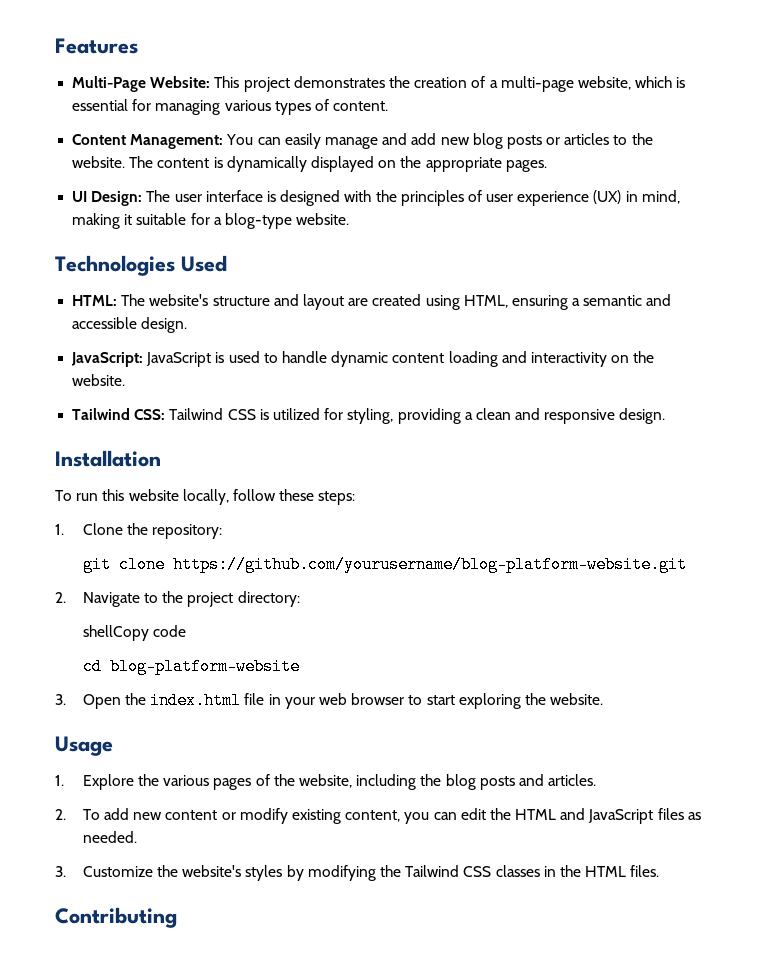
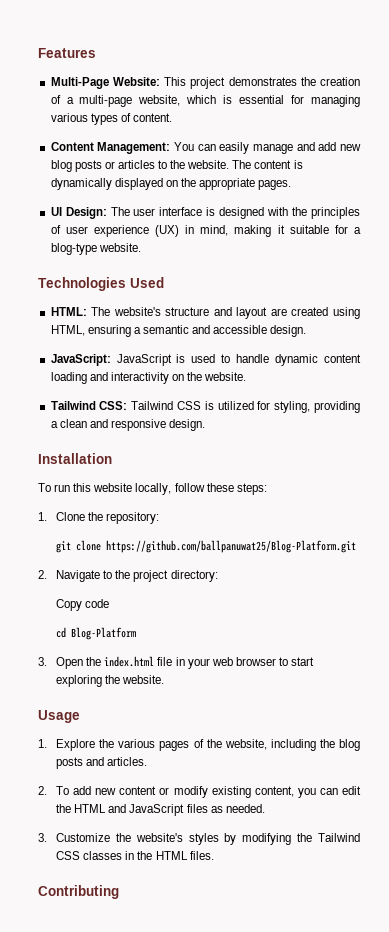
- git clone https://github.com/yourusername/blog-platform-website.git
+ git clone https://github.com/ballpanuwat25/Blog-Platform.git
- shellCopy code
+ Copy code
- cd blog-platform-website
+ cd Blog-Platform

